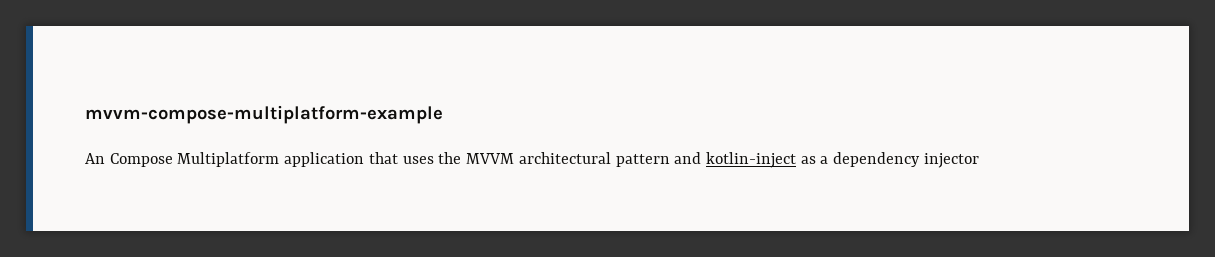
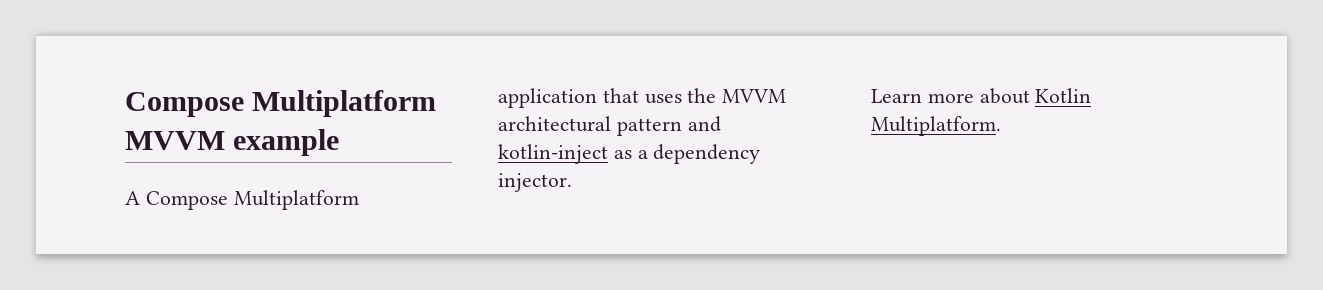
- mvvm-compose-multiplatform-example
- An Compose Multiplatform application that uses the MVVM architectural pattern and kotlin-inject as a dependency injector
+ Compose Multiplatform MVVM example
+ A Compose Multiplatform application that uses the MVVM architectural pattern and kotlin-inject as a dependency injector.
+ Learn more about Kotlin Multiplatform.

